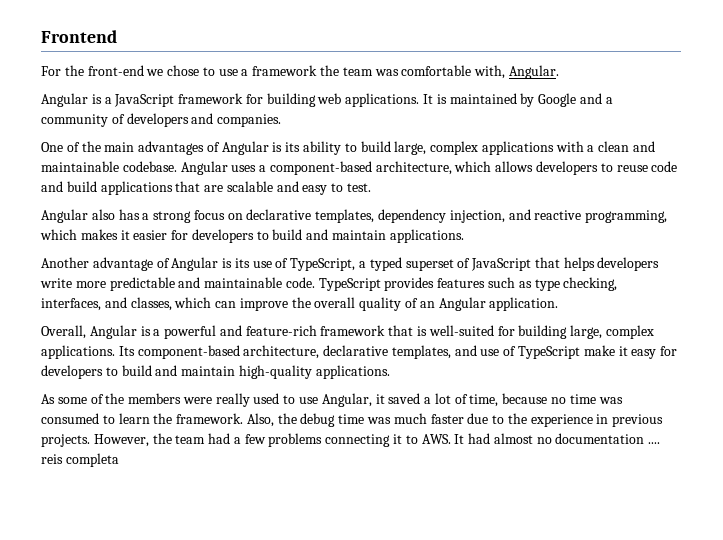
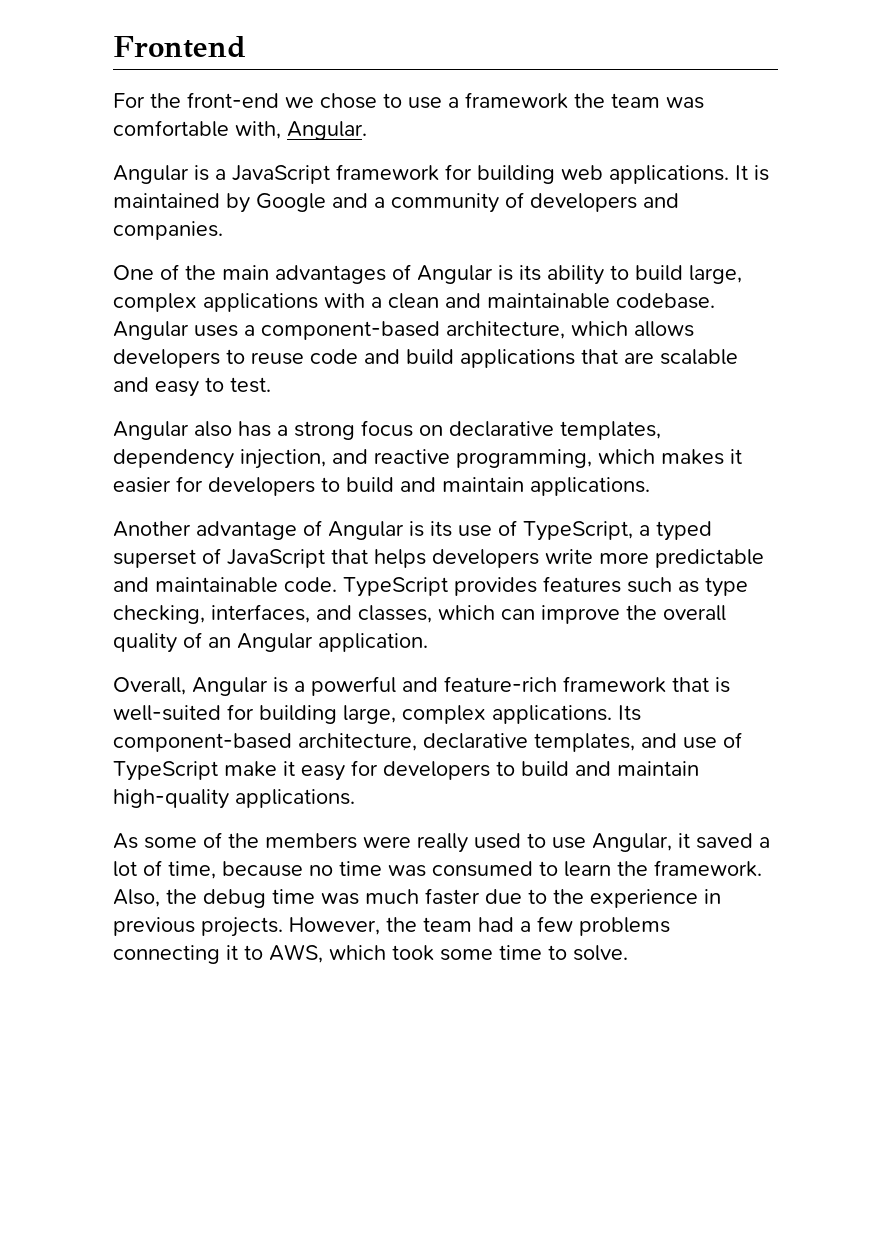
- However, the team had a few problems connecting it to AWS. It had almost no documentation .... reis completa
+ However, the team had a few problems connecting it to AWS, which took some time to solve.

